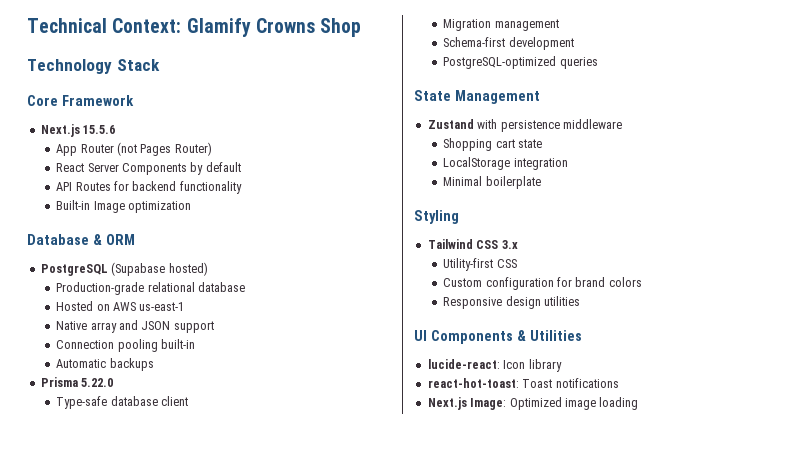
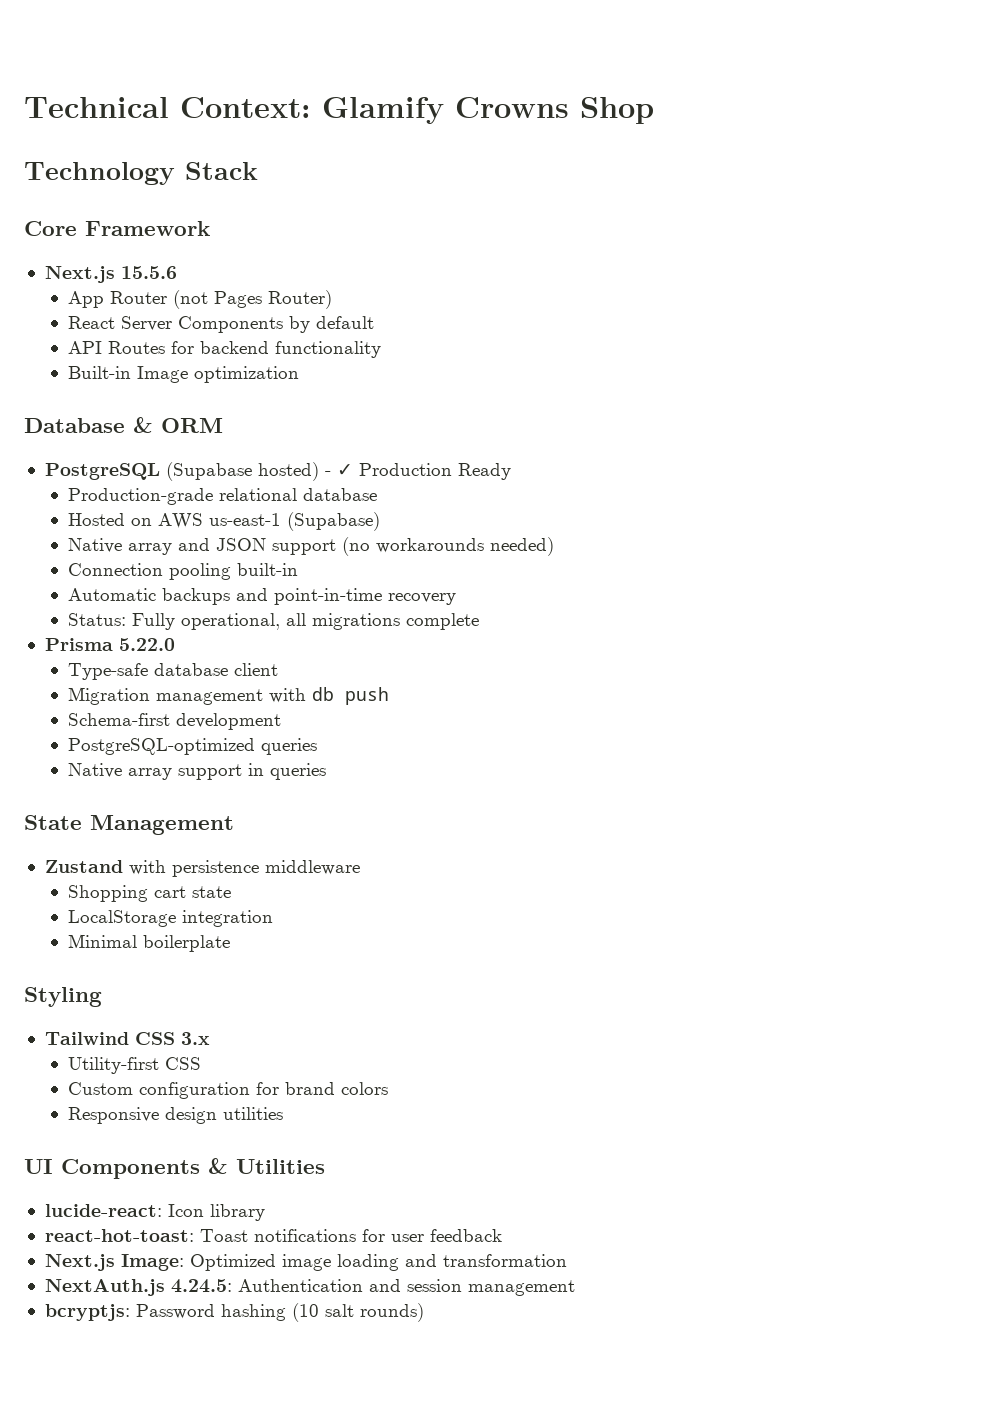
- PostgreSQL (Supabase hosted)
+ PostgreSQL (Supabase hosted) - ✓ Production Ready
- Hosted on AWS us-east-1
+ Hosted on AWS us-east-1 (Supabase)
- Native array and JSON support
+ Native array and JSON support (no workarounds needed)
- Automatic backups
+ Automatic backups and point-in-time recovery
+ Status: Fully operational, all migrations complete
- Migration management
+ Migration management with db push
+ Native array support in queries
- react-hot-toast: Toast notifications
+ react-hot-toast: Toast notifications for user feedback
- Next.js Image: Optimized image loading
+ Next.js Image: Optimized image loading and transformation
+ NextAuth.js 4.24.5: Authentication and session management
+ bcryptjs: Password hashing (10 salt rounds)

